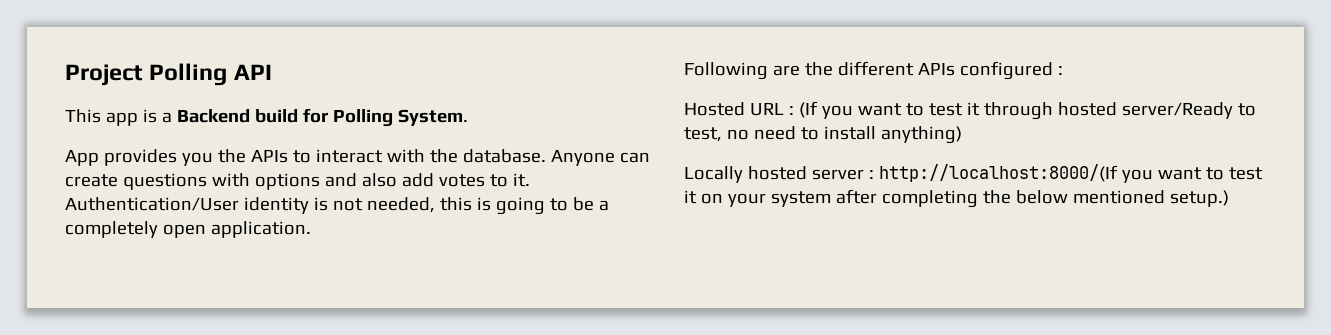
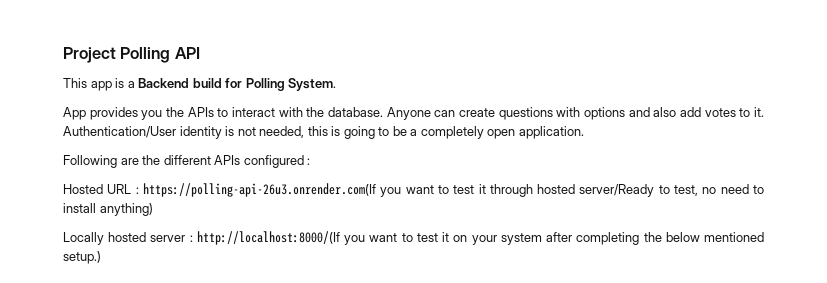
- Hosted URL : (If you want to test it through hosted server/Ready to test, no need to install anything)
+ Hosted URL : https://polling-api-26u3.onrender.com(If you want to test it through hosted server/Ready to test, no need to install anything)

